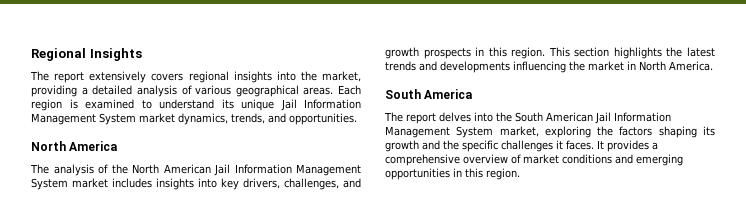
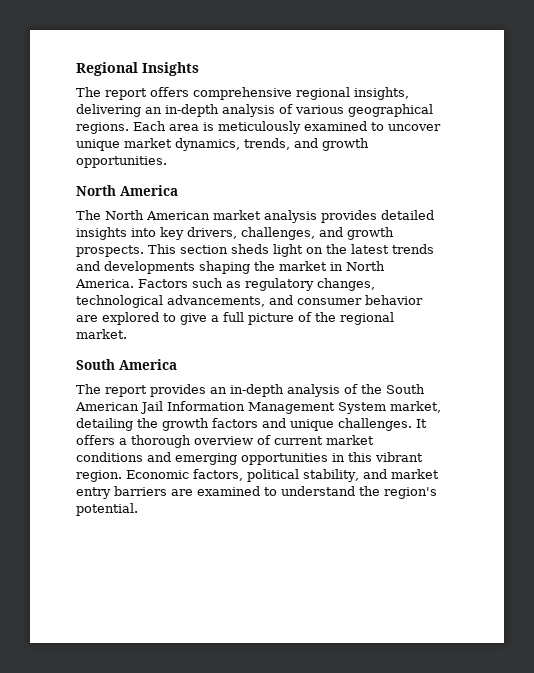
- The report extensively covers regional insights into the market, providing a detailed analysis of various geographical areas. Each region is examined to understand its unique Jail Information Management System market dynamics, trends, and opportunities.
+ The report offers comprehensive regional insights, delivering an in-depth analysis of various geographical regions. Each area is meticulously examined to uncover unique market dynamics, trends, and growth opportunities.
- The analysis of the North American Jail Information Management System market includes insights into key drivers, challenges, and growth prospects in this region. This section highlights the latest trends and developments influencing the market in North America.
+ The North American market analysis provides detailed insights into key drivers, challenges, and growth prospects. This section sheds light on the latest trends and developments shaping the market in North America. Factors such as regulatory changes, technological advancements, and consumer behavior are explored to give a full picture of the regional market.
- The report delves into the South American Jail Information Management System market, exploring the factors shaping its growth and the specific challenges it faces. It provides a comprehensive overview of market conditions and emerging opportunities in this region.
+ The report provides an in-depth analysis of the South American Jail Information Management System market, detailing the growth factors and unique challenges. It offers a thorough overview of current market conditions and emerging opportunities in this vibrant region. Economic factors, political stability, and market entry barriers are examined to understand the region's potential.

